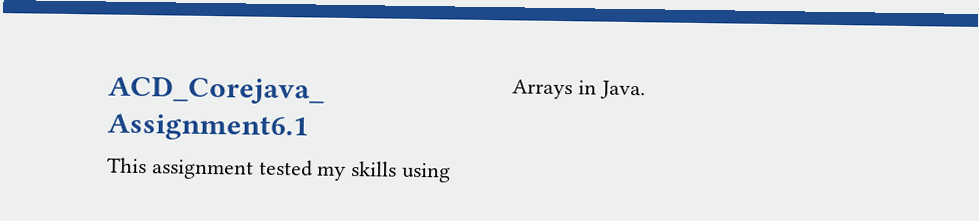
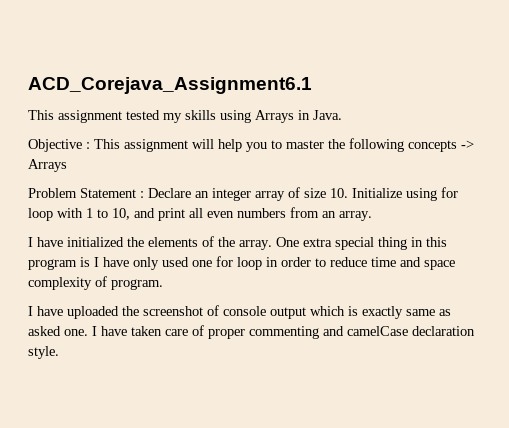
+ Objective : This assignment will help you to master the following concepts -> Arrays
+ Problem Statement : Declare an integer array of size 10. Initialize using for loop with 1 to 10, and print all even numbers from an array.
+ I have initialized the elements of the array. One extra special thing in this program is I have only used one for loop in order to reduce time and space complexity of program.
+ I have uploaded the screenshot of console output which is exactly same as asked one. I have taken care of proper commenting and camelCase declaration style.

